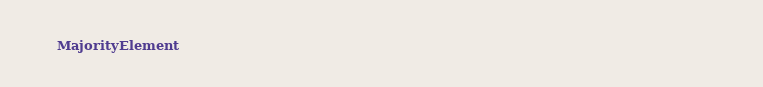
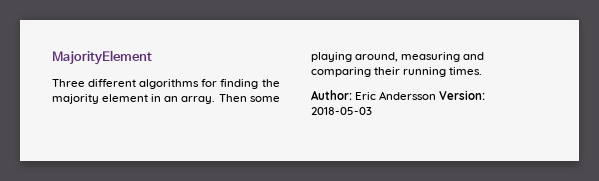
+ Three different algorithms for finding the majority element in an array. Then some playing around, measuring and comparing their running times.
+ Author: Eric Andersson Version: 2018-05-03

